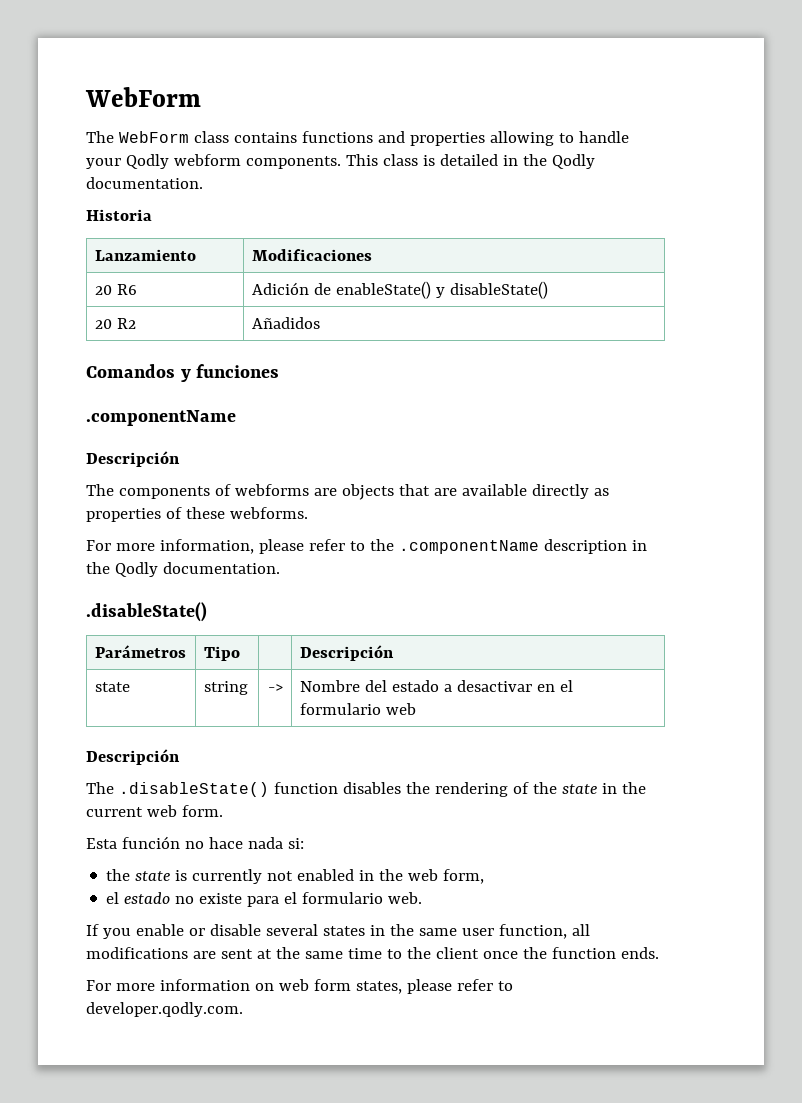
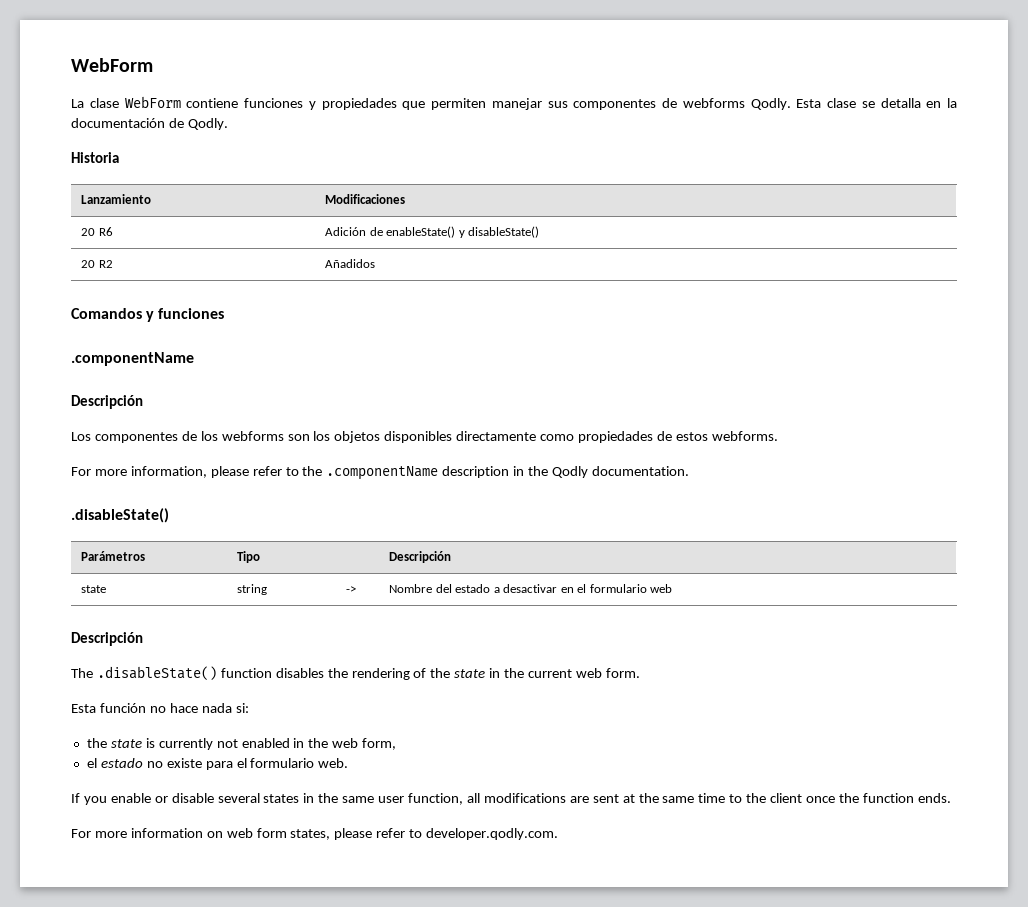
- The WebForm class contains functions and properties allowing to handle your Qodly webform components. This class is detailed in the Qodly documentation.
+ La clase WebForm contiene funciones y propiedades que permiten manejar sus componentes de webforms Qodly. Esta clase se detalla en la documentación de Qodly.
- The components of webforms are objects that are available directly as properties of these webforms.
+ Los componentes de los webforms son los objetos disponibles directamente como propiedades de estos webforms.

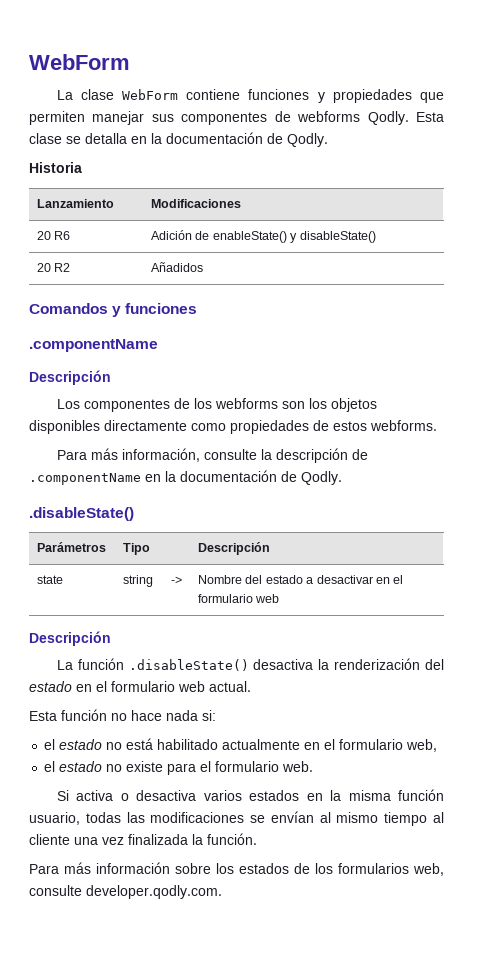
- For more information, please refer to the .componentName description in the Qodly documentation.
+ Para más información, consulte la descripción de .componentName en la documentación de Qodly.
- The .disableState() function disables the rendering of the state in the current web form.
+ La función .disableState() desactiva la renderización del estado en el formulario web actual.
- the state is currently not enabled in the web form,
+ el estado no está habilitado actualmente en el formulario web,
- If you enable or disable several states in the same user function, all modifications are sent at the same time to the client once the function ends.
- For more information on web form states, please refer to developer.qodly.com.
+ Si activa o desactiva varios estados en la misma función usuario, todas las modificaciones se envían al mismo tiempo al cliente una vez finalizada la función.
+ Para más información sobre los estados de los formularios web, consulte developer.qodly.com.

